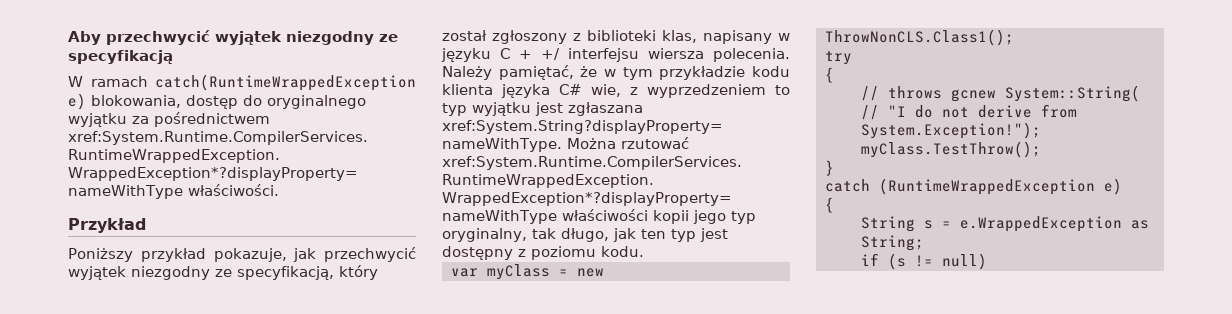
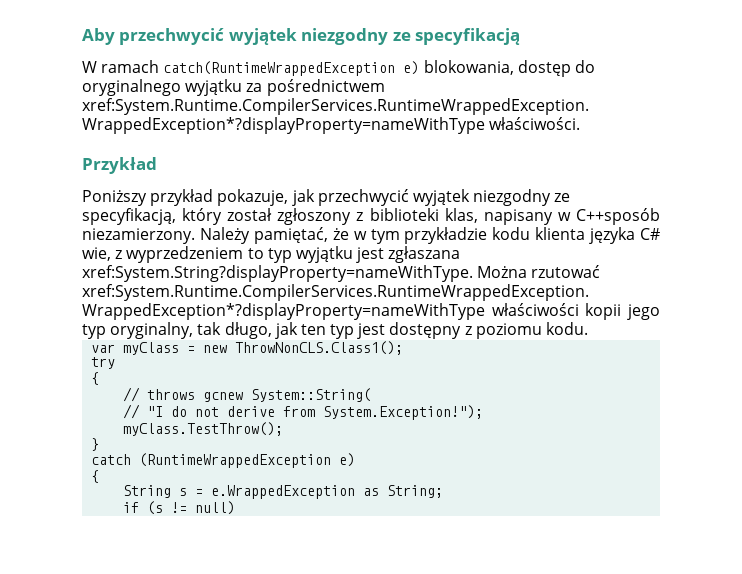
- Poniższy przykład pokazuje, jak przechwycić wyjątek niezgodny ze specyfikacją, który został zgłoszony z biblioteki klas, napisany w języku C + +/ interfejsu wiersza polecenia.
+ Poniższy przykład pokazuje, jak przechwycić wyjątek niezgodny ze specyfikacją, który został zgłoszony z biblioteki klas, napisany w C++sposób niezamierzony.

